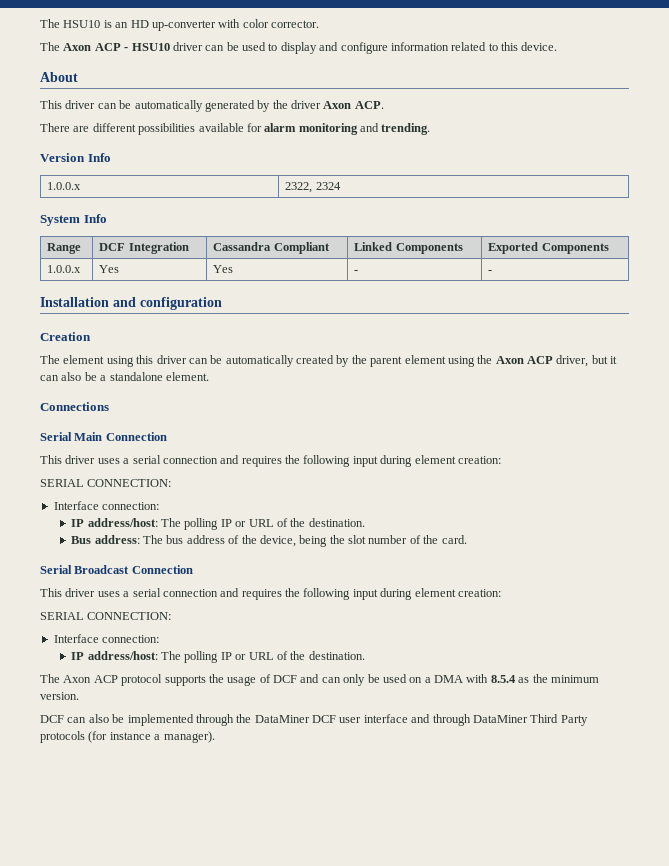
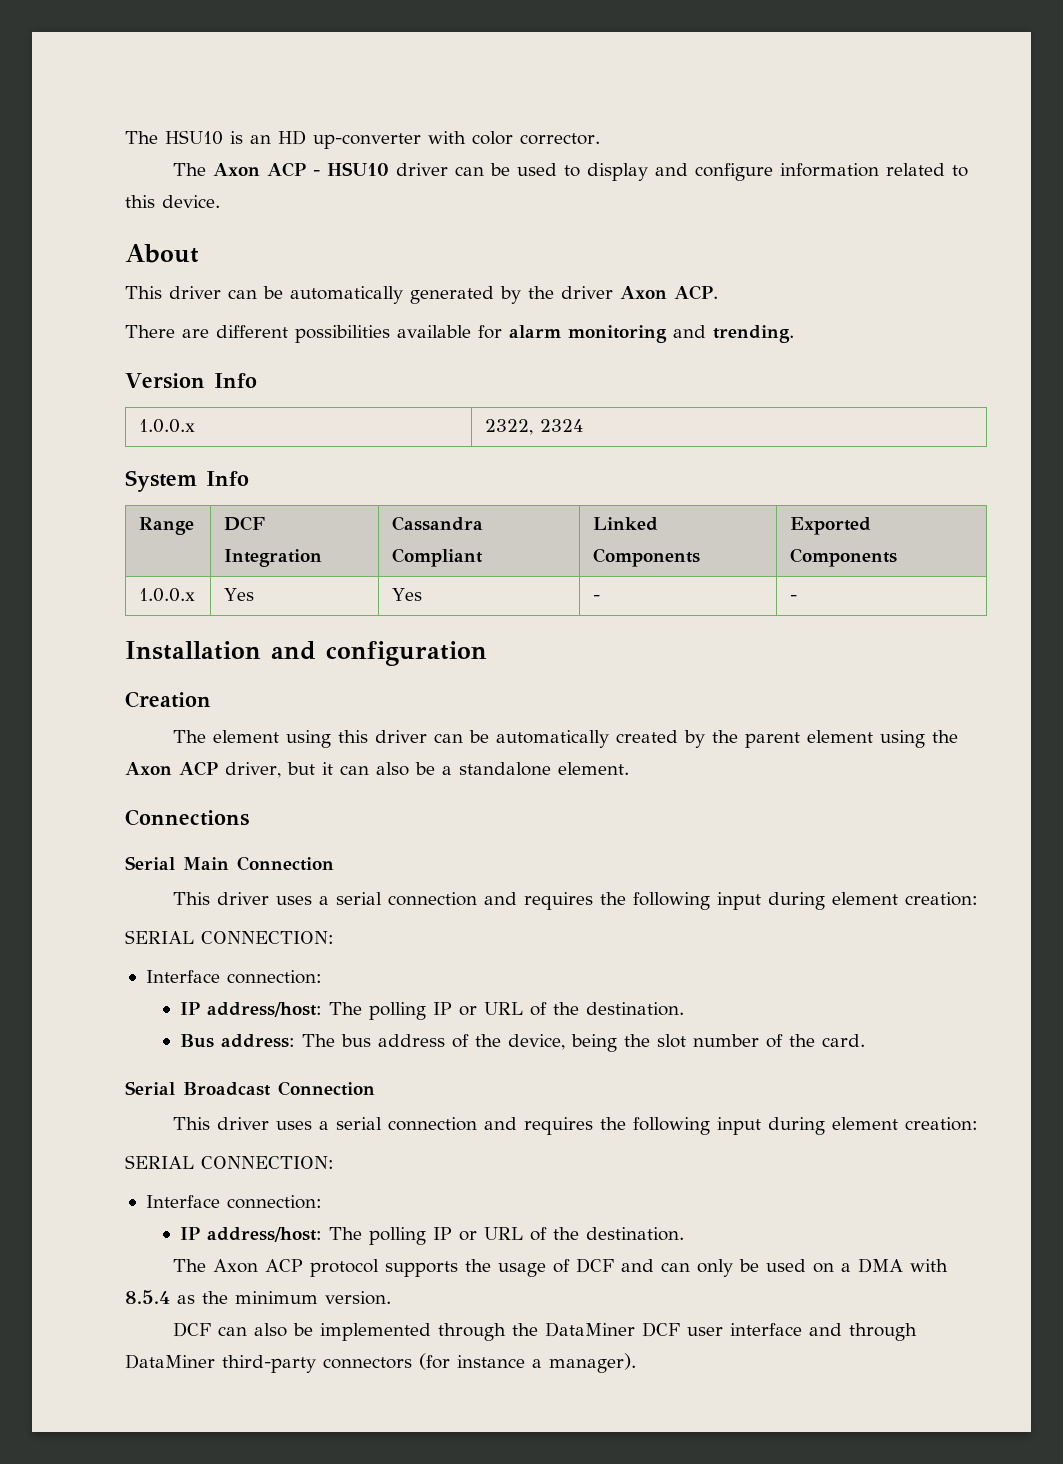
- DCF can also be implemented through the DataMiner DCF user interface and through DataMiner Third Party protocols (for instance a manager).
+ DCF can also be implemented through the DataMiner DCF user interface and through DataMiner third-party connectors (for instance a manager).

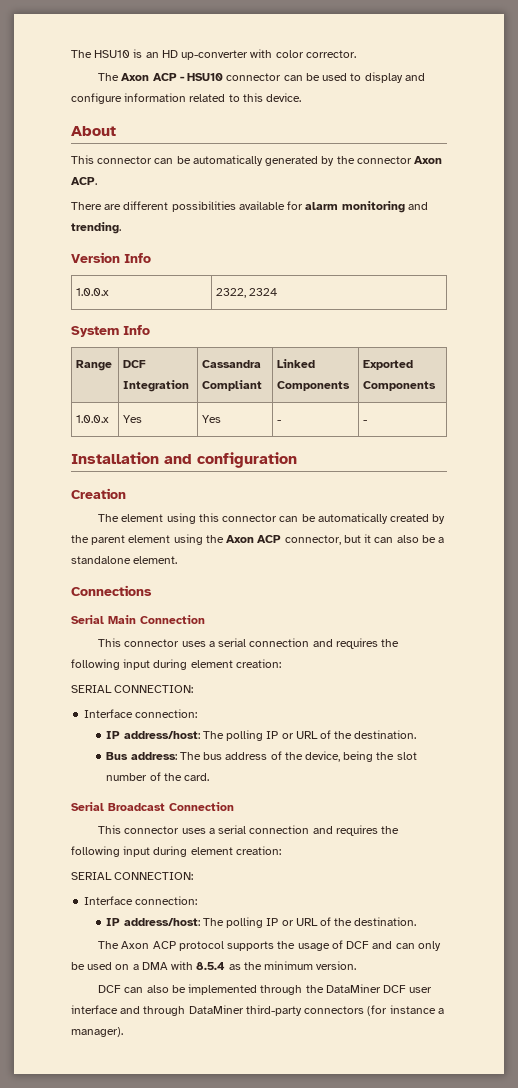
- The Axon ACP - HSU10 driver can be used to display and configure information related to this device.
+ The Axon ACP - HSU10 connector can be used to display and configure information related to this device.
- This driver can be automatically generated by the driver Axon ACP.
+ This connector can be automatically generated by the connector Axon ACP.
- The element using this driver can be automatically created by the parent element using the Axon ACP driver, but it can also be a standalone element.
+ The element using this connector can be automatically created by the parent element using the Axon ACP connector, but it can also be a standalone element.
  Serial Main Connection
- This driver uses a serial connection and requires the following input during element creation:
+ This connector uses a serial connection and requires the following input during element creation:
  Serial Broadcast Connection
- This driver uses a serial connection and requires the following input during element creation:
+ This connector uses a serial connection and requires the following input during element creation:

